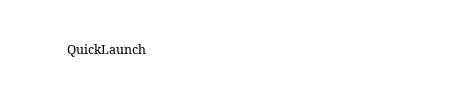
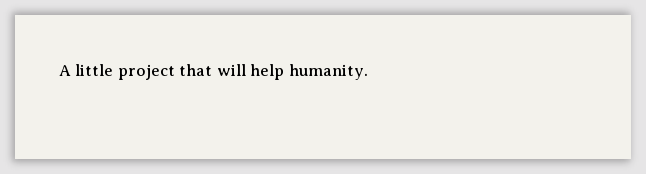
- QuickLaunch
+ A little project that will help humanity.

